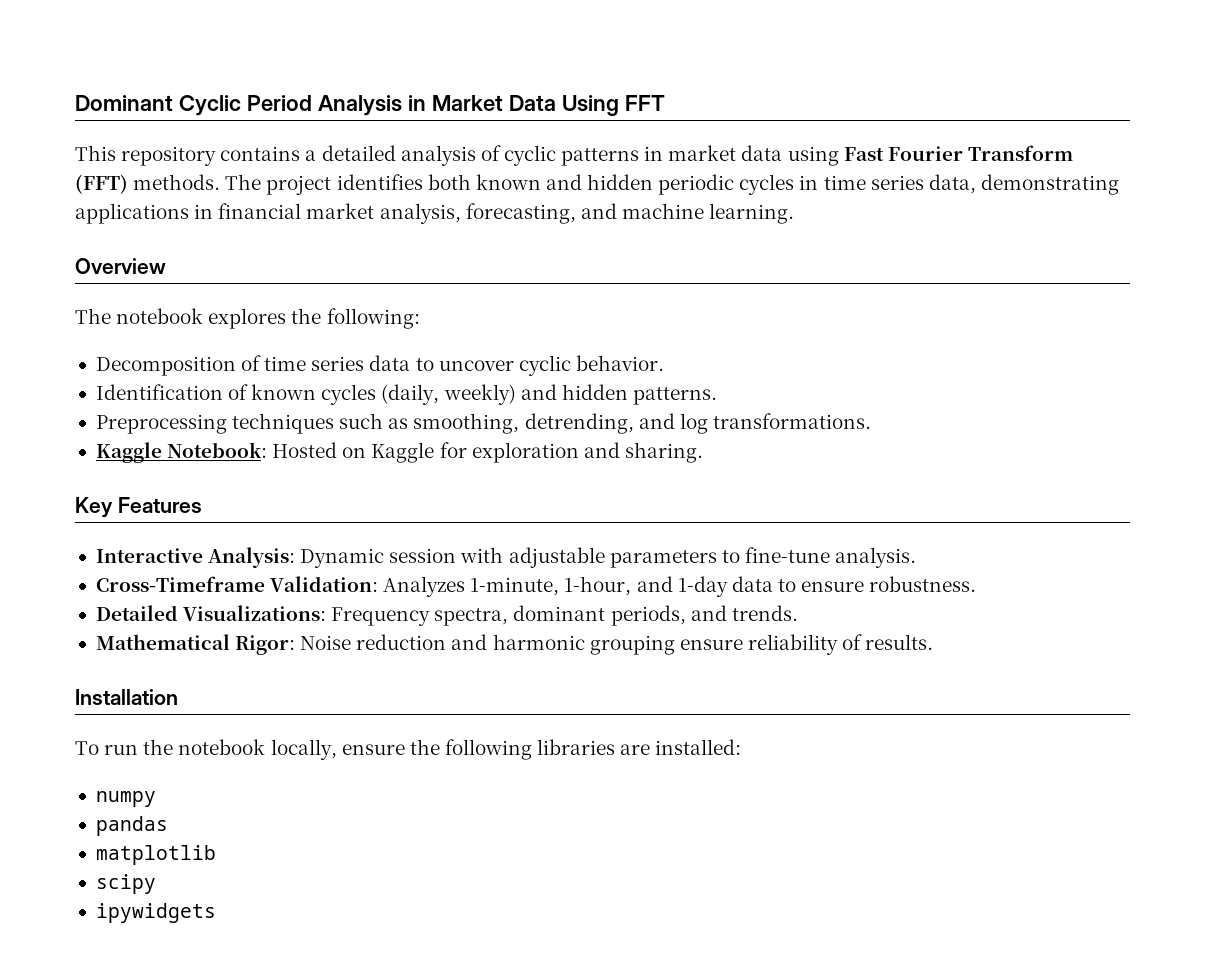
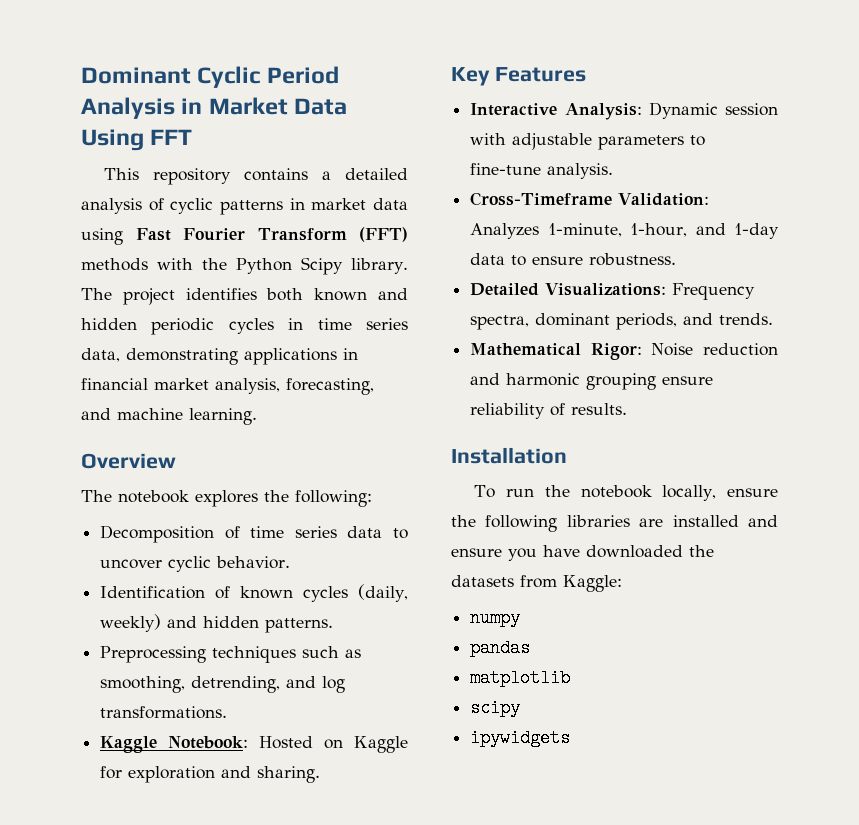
- This repository contains a detailed analysis of cyclic patterns in market data using Fast Fourier Transform (FFT) methods.
+ This repository contains a detailed analysis of cyclic patterns in market data using Fast Fourier Transform (FFT) methods with the Python Scipy library.
- To run the notebook locally, ensure the following libraries are installed:
+ To run the notebook locally, ensure the following libraries are installed and ensure you have downloaded the datasets from Kaggle:

